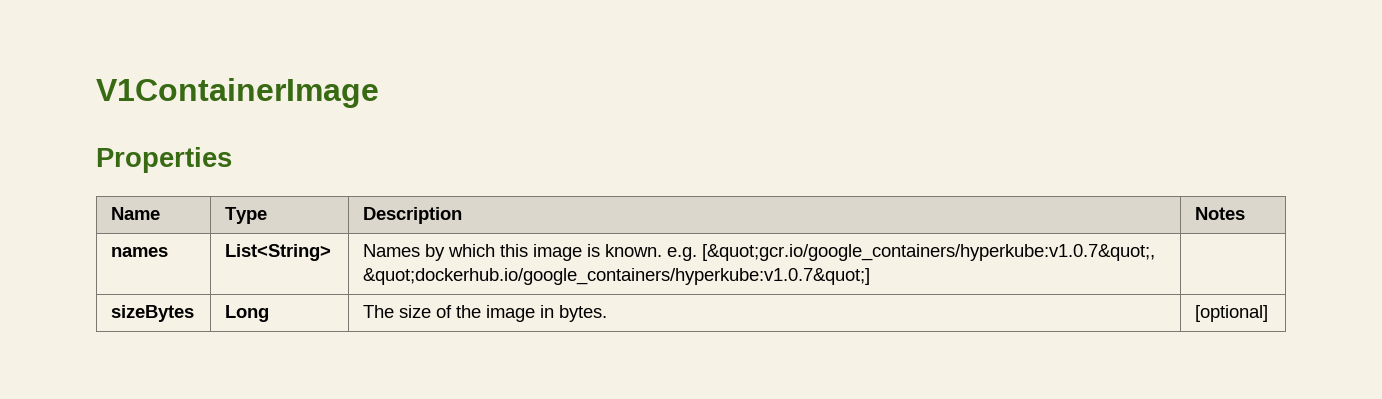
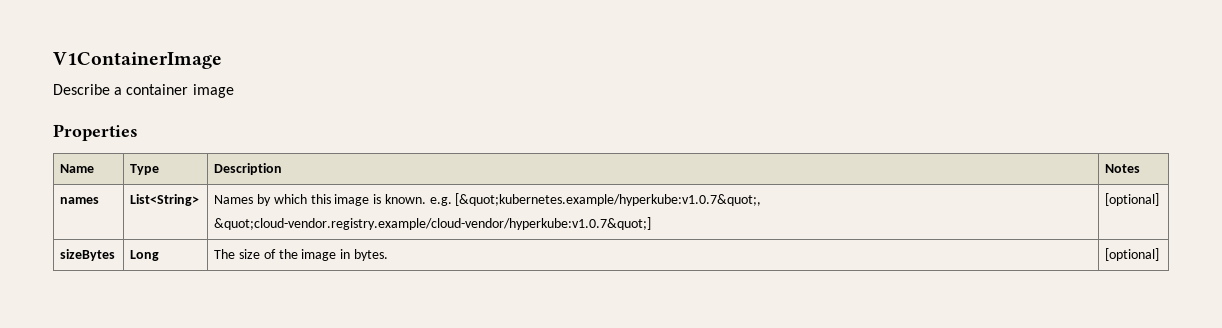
+ Describe a container image
- names | List<String> | Names by which this image is known. e.g. [&quot;gcr.io/google_containers/hyperkube:v1.0.7&quot;, &quot;dockerhub.io/google_containers/hyperkube:v1.0.7&quot;] |
+ names | List<String> | Names by which this image is known. e.g. [&quot;kubernetes.example/hyperkube:v1.0.7&quot;, &quot;cloud-vendor.registry.example/cloud-vendor/hyperkube:v1.0.7&quot;] | [optional]

